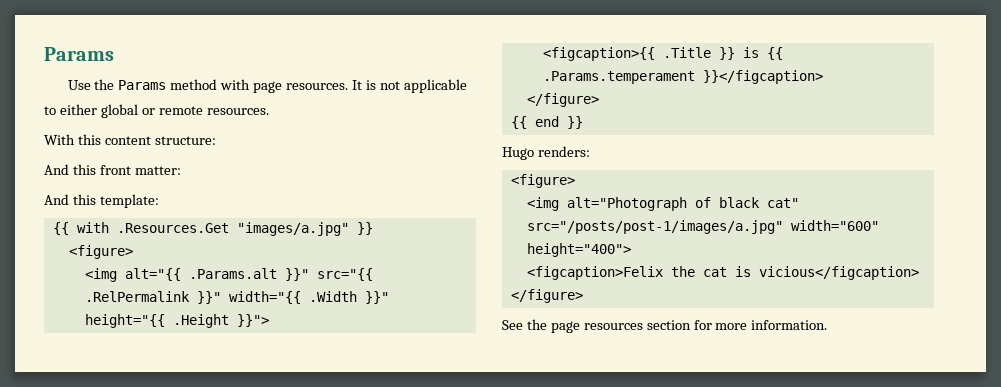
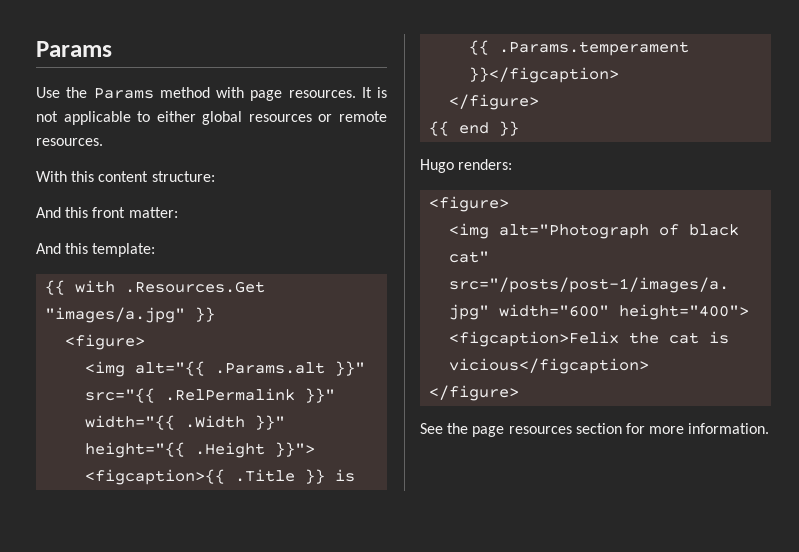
- It is not applicable to either global or remote resources.
+ It is not applicable to either global resources or remote resources.

